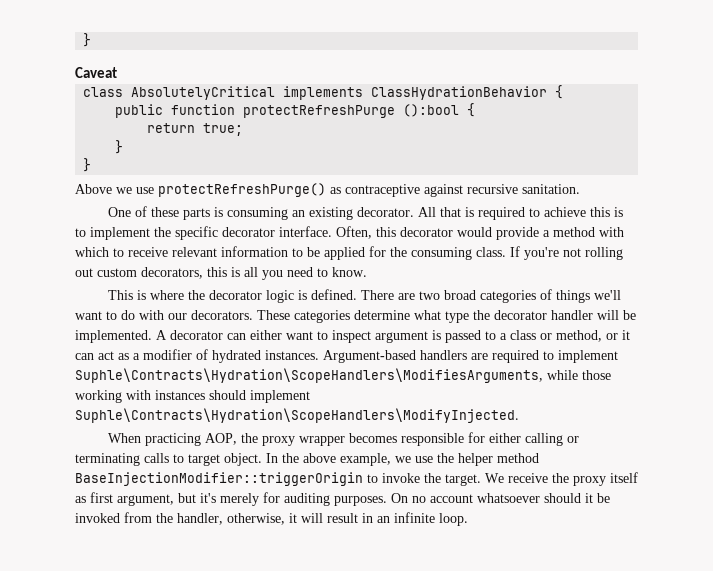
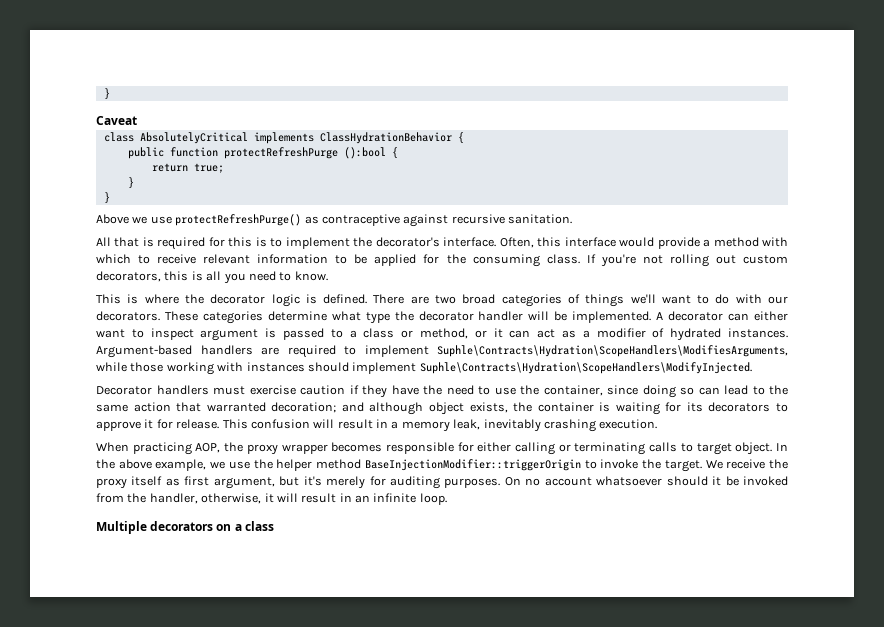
- One of these parts is consuming an existing decorator. All that is required to achieve this is to implement the specific decorator interface.
+ All that is required for this is to implement the decorator's interface.
- Often, this decorator would provide a method with which to receive relevant information to be applied for the consuming class.
+ Often, this interface would provide a method with which to receive relevant information to be applied for the consuming class.
+ Decorator handlers must exercise caution if they have the need to use the container, since doing so can lead to the same action that warranted decoration; and although object exists, the container is waiting for its decorators to approve it for release. This confusion will result in a memory leak, inevitably crashing execution.
+ Multiple decorators on a class

